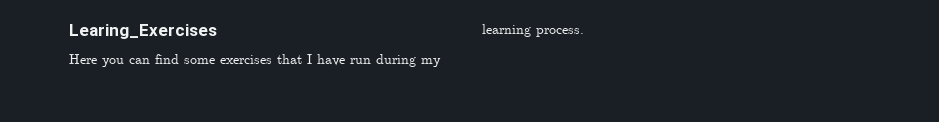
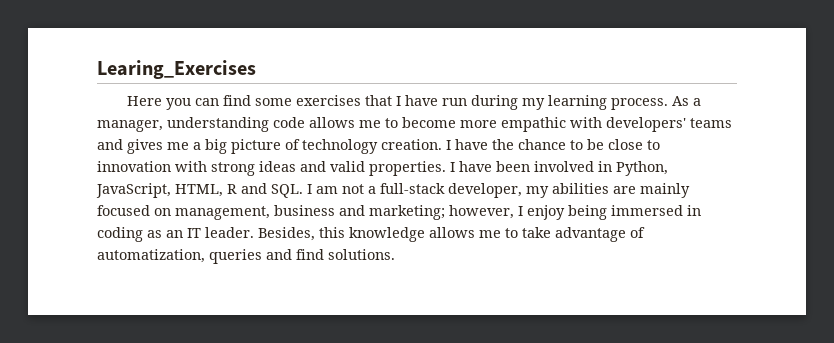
+ As a manager, understanding code allows me to become more empathic with developers' teams and gives me a big picture of technology creation. I have the chance to be close to innovation with strong ideas and valid properties. I have been involved in Python, JavaScript, HTML, R and SQL. I am not a full-stack developer, my abilities are mainly focused on management, business and marketing; however, I enjoy being immersed in coding as an IT leader. Besides, this knowledge allows me to take advantage of automatization, queries and find solutions.

